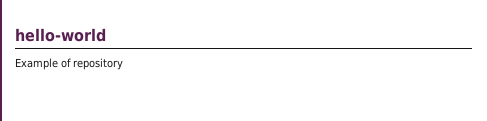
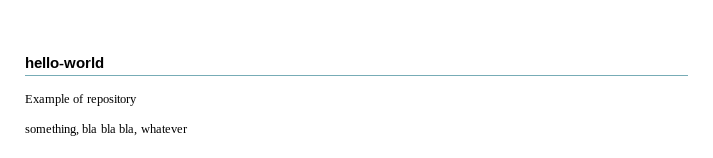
+ something, bla bla bla, whatever

